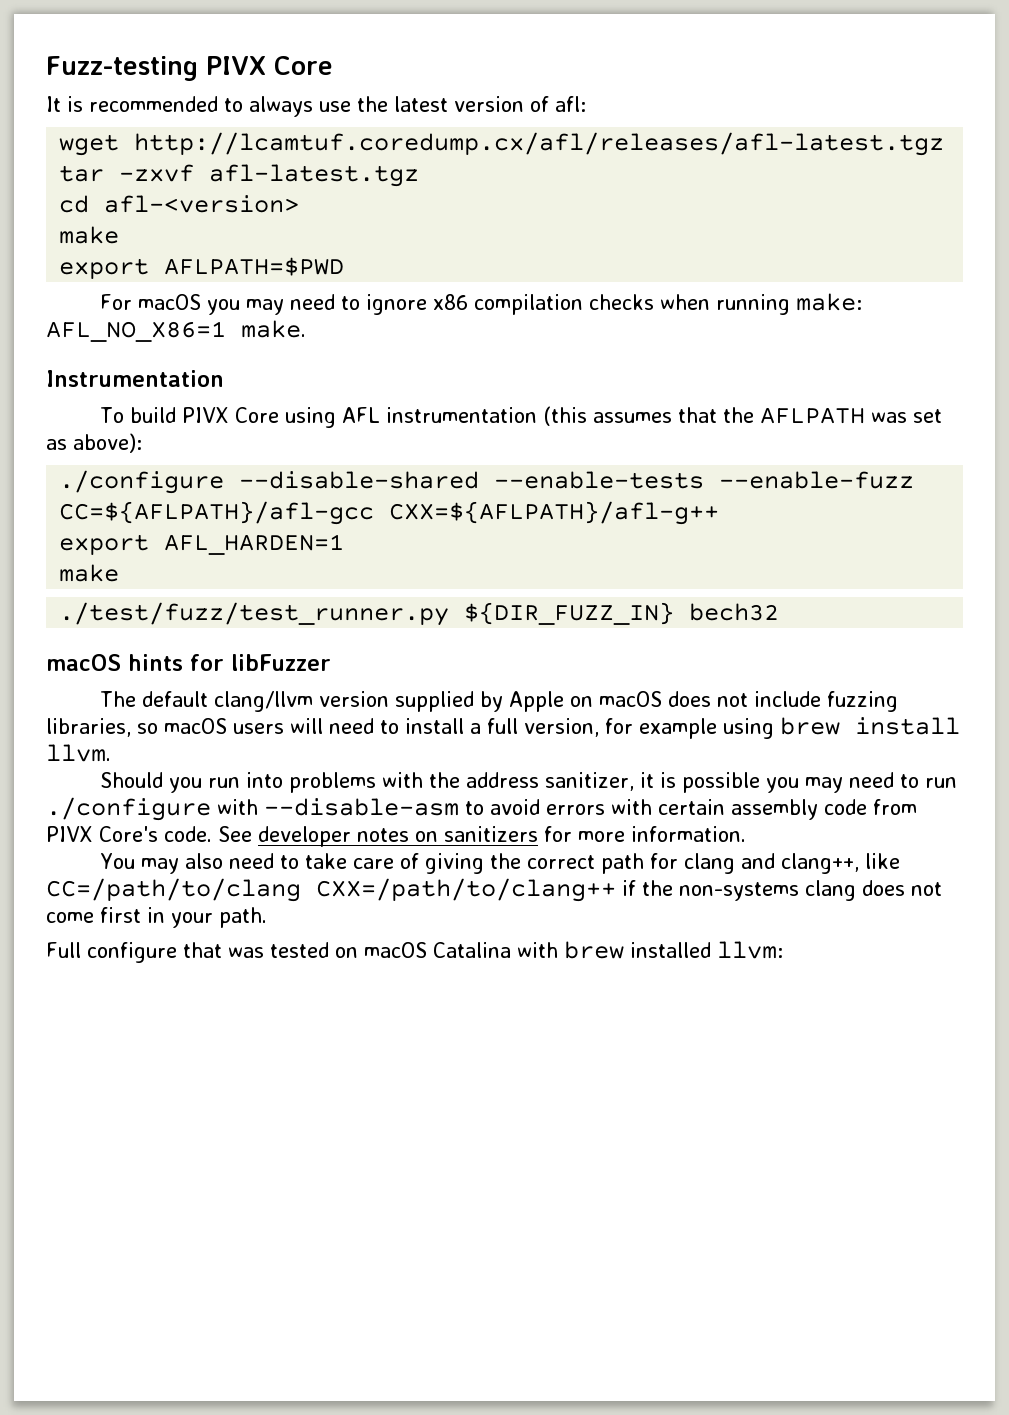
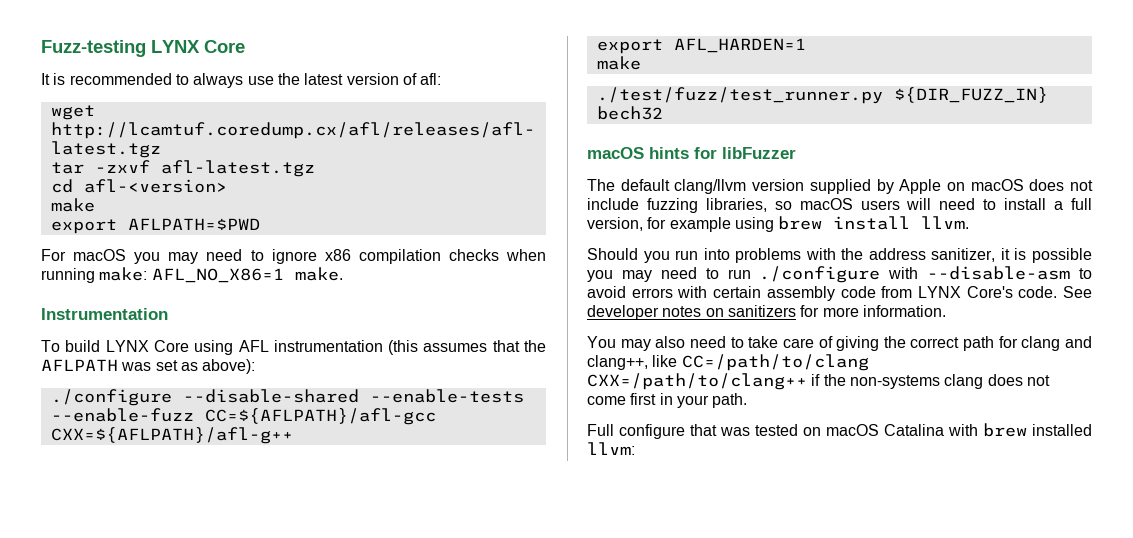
- Fuzz-testing PIVX Core
+ Fuzz-testing LYNX Core
- To build PIVX Core using AFL instrumentation (this assumes that the AFLPATH was set as above):
+ To build LYNX Core using AFL instrumentation (this assumes that the AFLPATH was set as above):
- Should you run into problems with the address sanitizer, it is possible you may need to run ./configure with --disable-asm to avoid errors with certain assembly code from PIVX Core's code.
+ Should you run into problems with the address sanitizer, it is possible you may need to run ./configure with --disable-asm to avoid errors with certain assembly code from LYNX Core's code.

